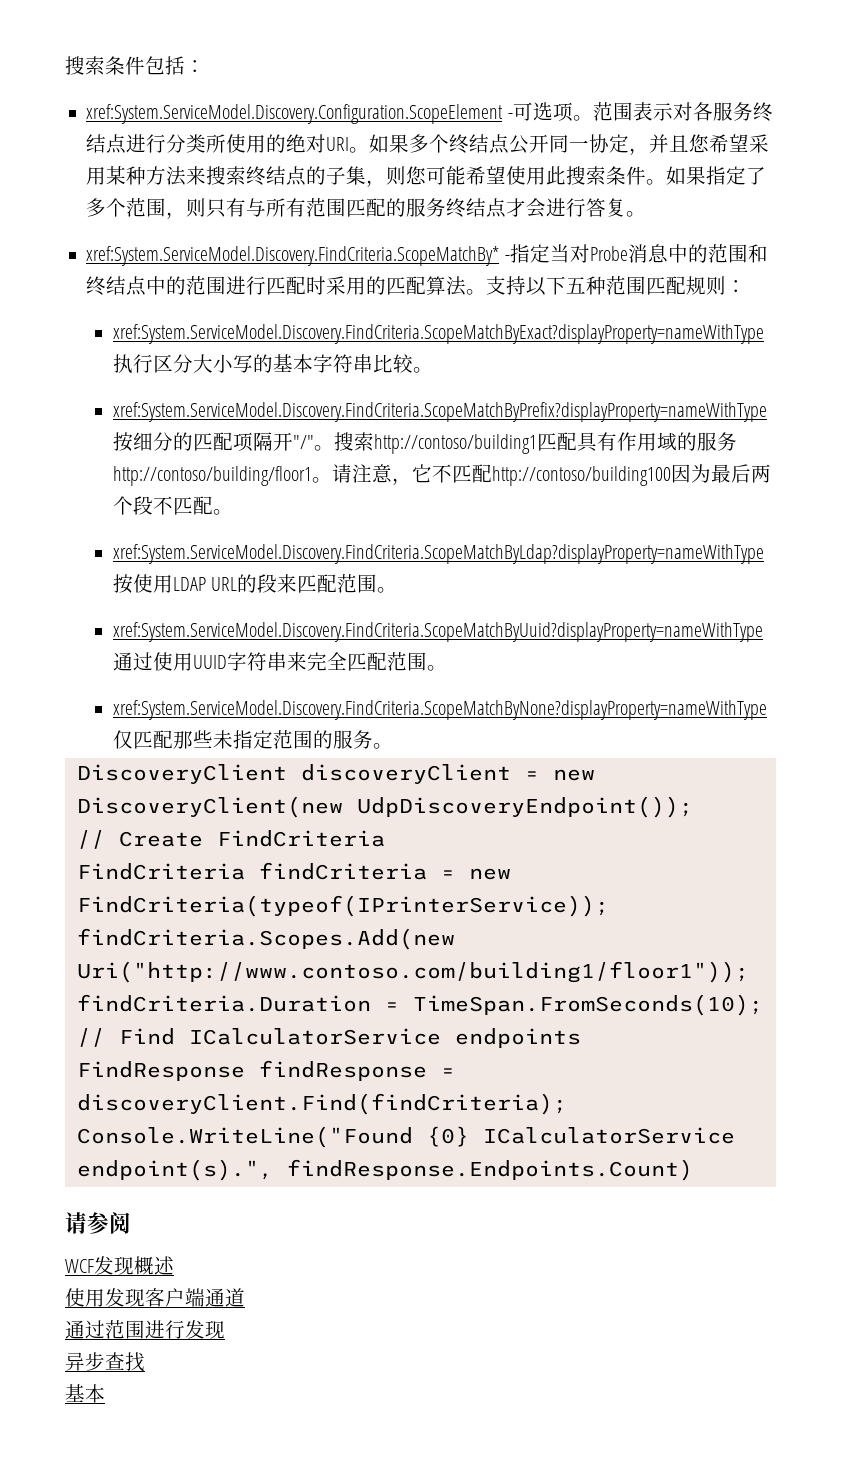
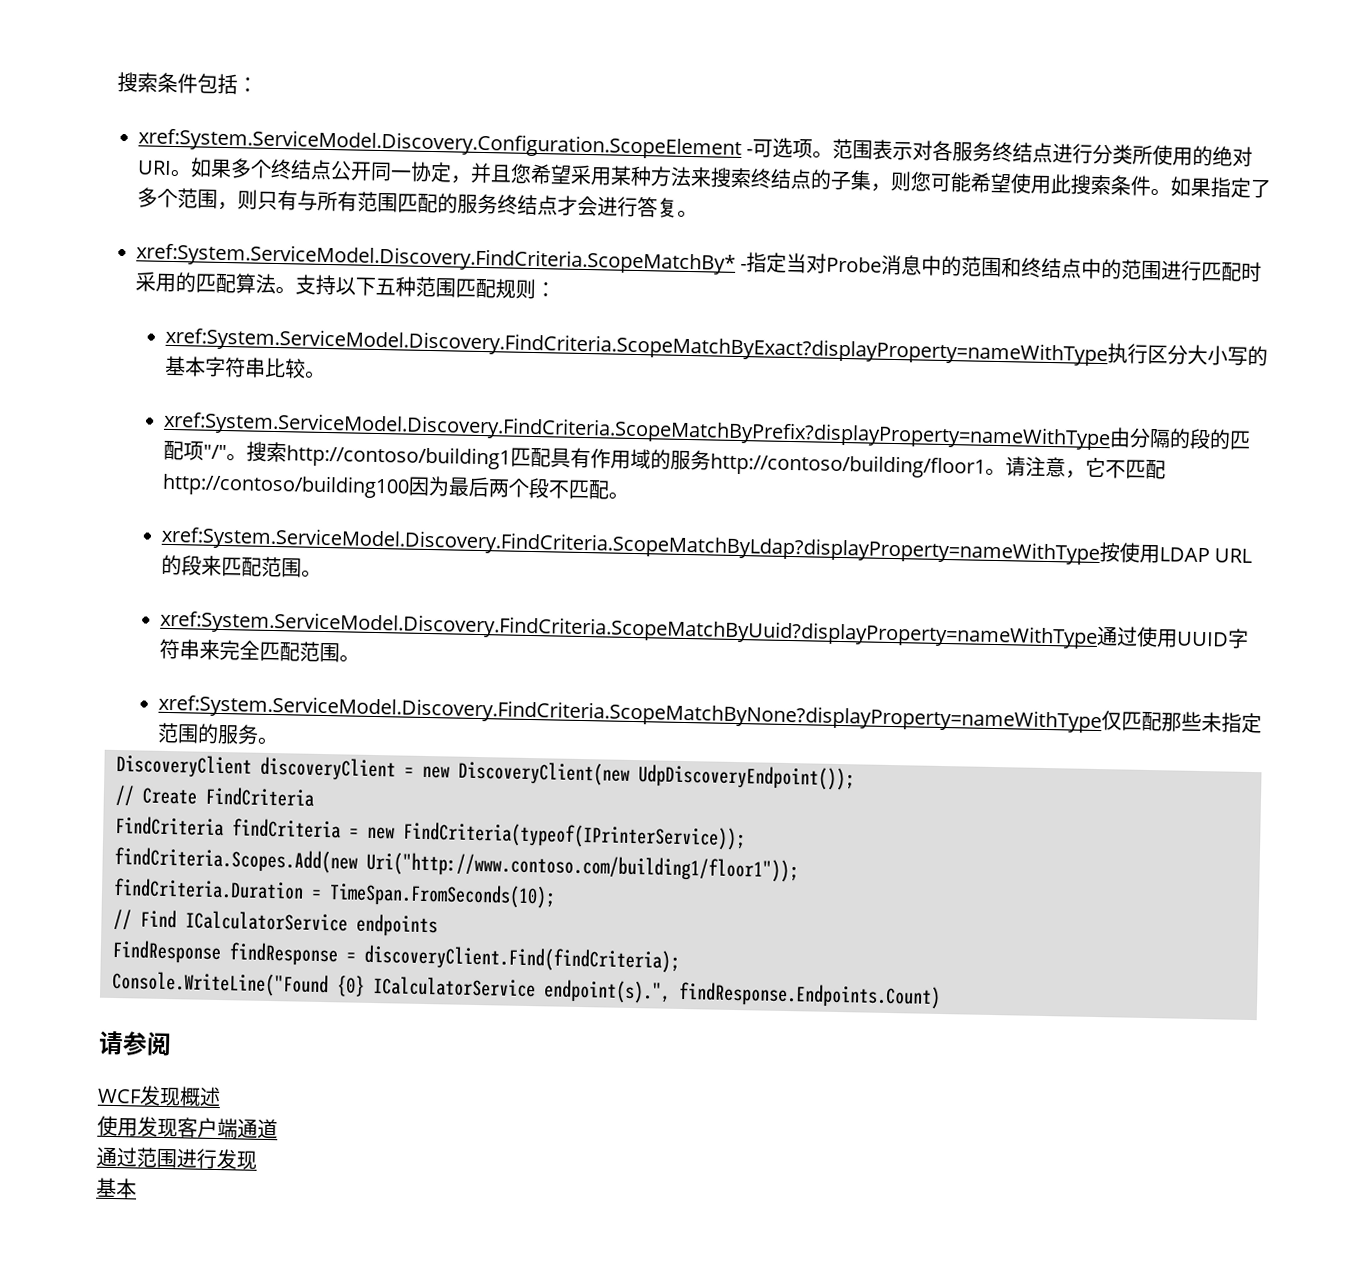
- xref:System.ServiceModel.Discovery.FindCriteria.ScopeMatchByPrefix?displayProperty=nameWithType按细分的匹配项隔开"/"。
+ xref:System.ServiceModel.Discovery.FindCriteria.ScopeMatchByPrefix?displayProperty=nameWithType由分隔的段的匹配项"/"。
- 异步查找

